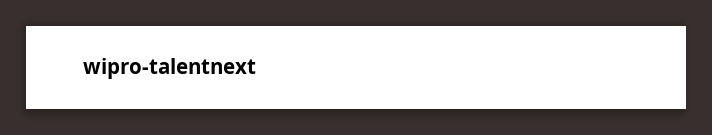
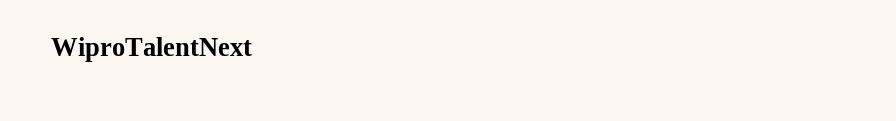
- wipro-talentnext
+ WiproTalentNext

